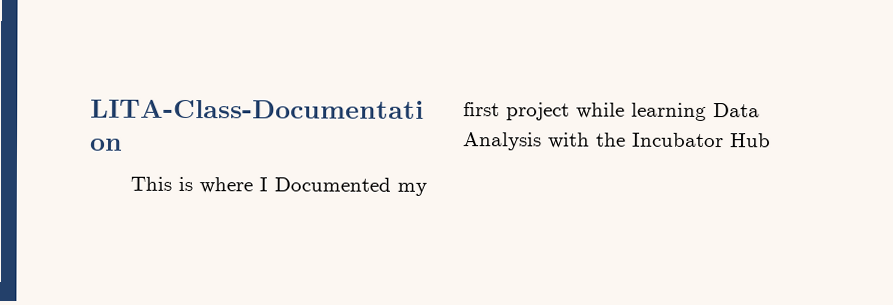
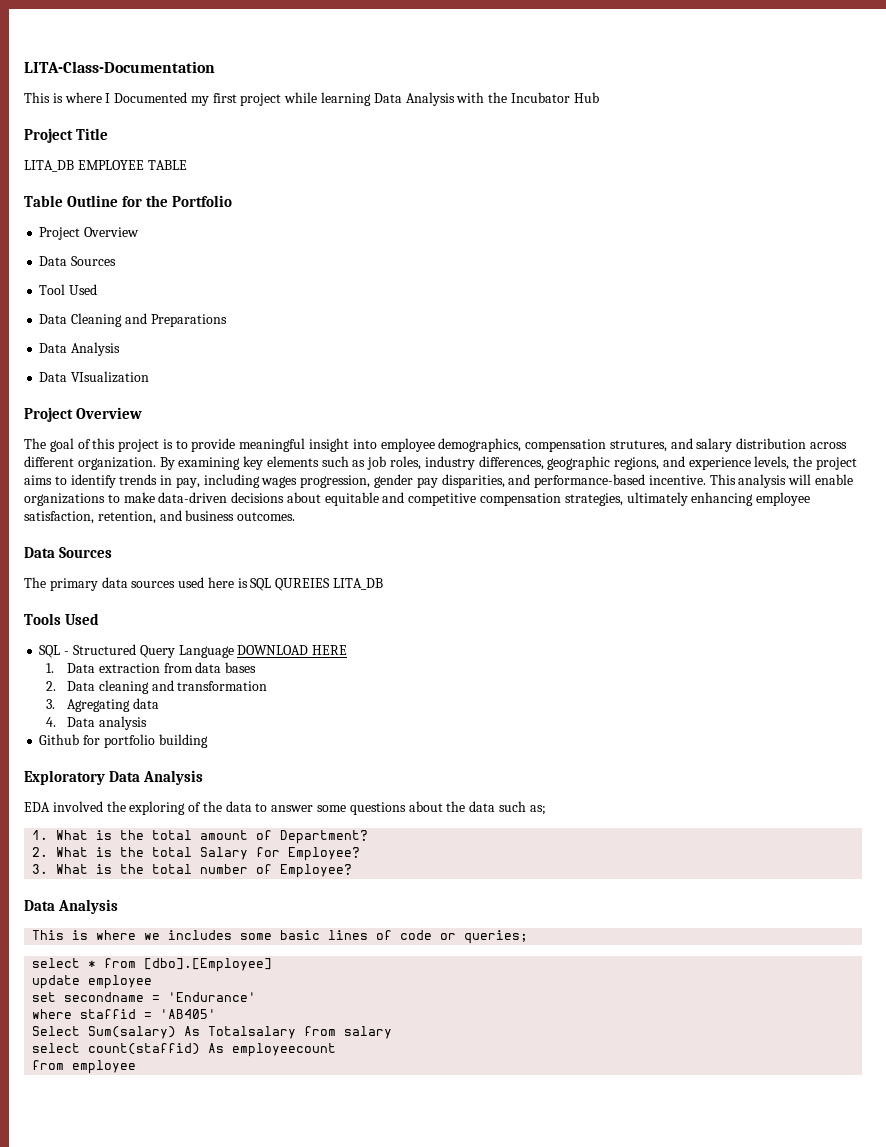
+ Project Title
+ LITA_DB EMPLOYEE TABLE
+ Table Outline for the Portfolio
+ Project Overview
+ Data Sources
+ Tool Used
+ Data Cleaning and Preparations
+ Data Analysis
+ Data VIsualization
+ Project Overview
+ The goal of this project is to provide meaningful insight into employee demographics, compensation strutures, and salary distribution across different organization. By examining key elements such as job roles, industry differences, geographic regions, and experience levels, the project aims to identify trends in pay, including wages progression, gender pay disparities, and performance-based incentive. This analysis will enable organizations to make data-driven decisions about equitable and competitive compensation strategies, ultimately enhancing employee satisfaction, retention, and business outcomes.
+ Data Sources
+ The primary data sources used here is SQL QUREIES LITA_DB
+ Tools Used
+ SQL - Structured Query Language DOWNLOAD HERE
+ 1. Data extraction from data bases
+ 2. Data cleaning and transformation
+ 3. Agregating data
+ 4. Data analysis
+ Github for portfolio building
+ Exploratory Data Analysis
+ EDA involved the exploring of the data to answer some questions about the data such as;
+ 1. What is the total amount of Department?
+ 2. What is the total Salary for Employee?
+ 3. What is the total number of Employee?
+ Data Analysis
+ This is where we includes some basic lines of code or queries;
+ select * from [dbo].[Employee]
+ update employee
+ set secondname = 'Endurance'
+ where staffid = 'AB405'
+ Select Sum(salary) As Totalsalary from salary
+ select count(staffid) As employeecount
+ from employee

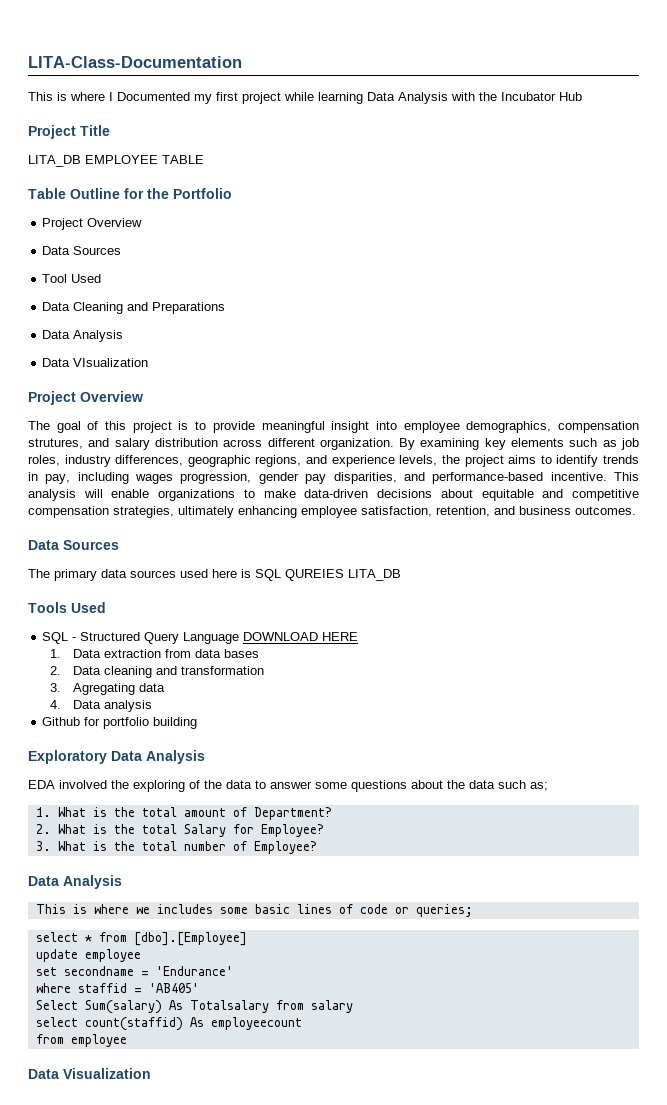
+ Data Visualization

